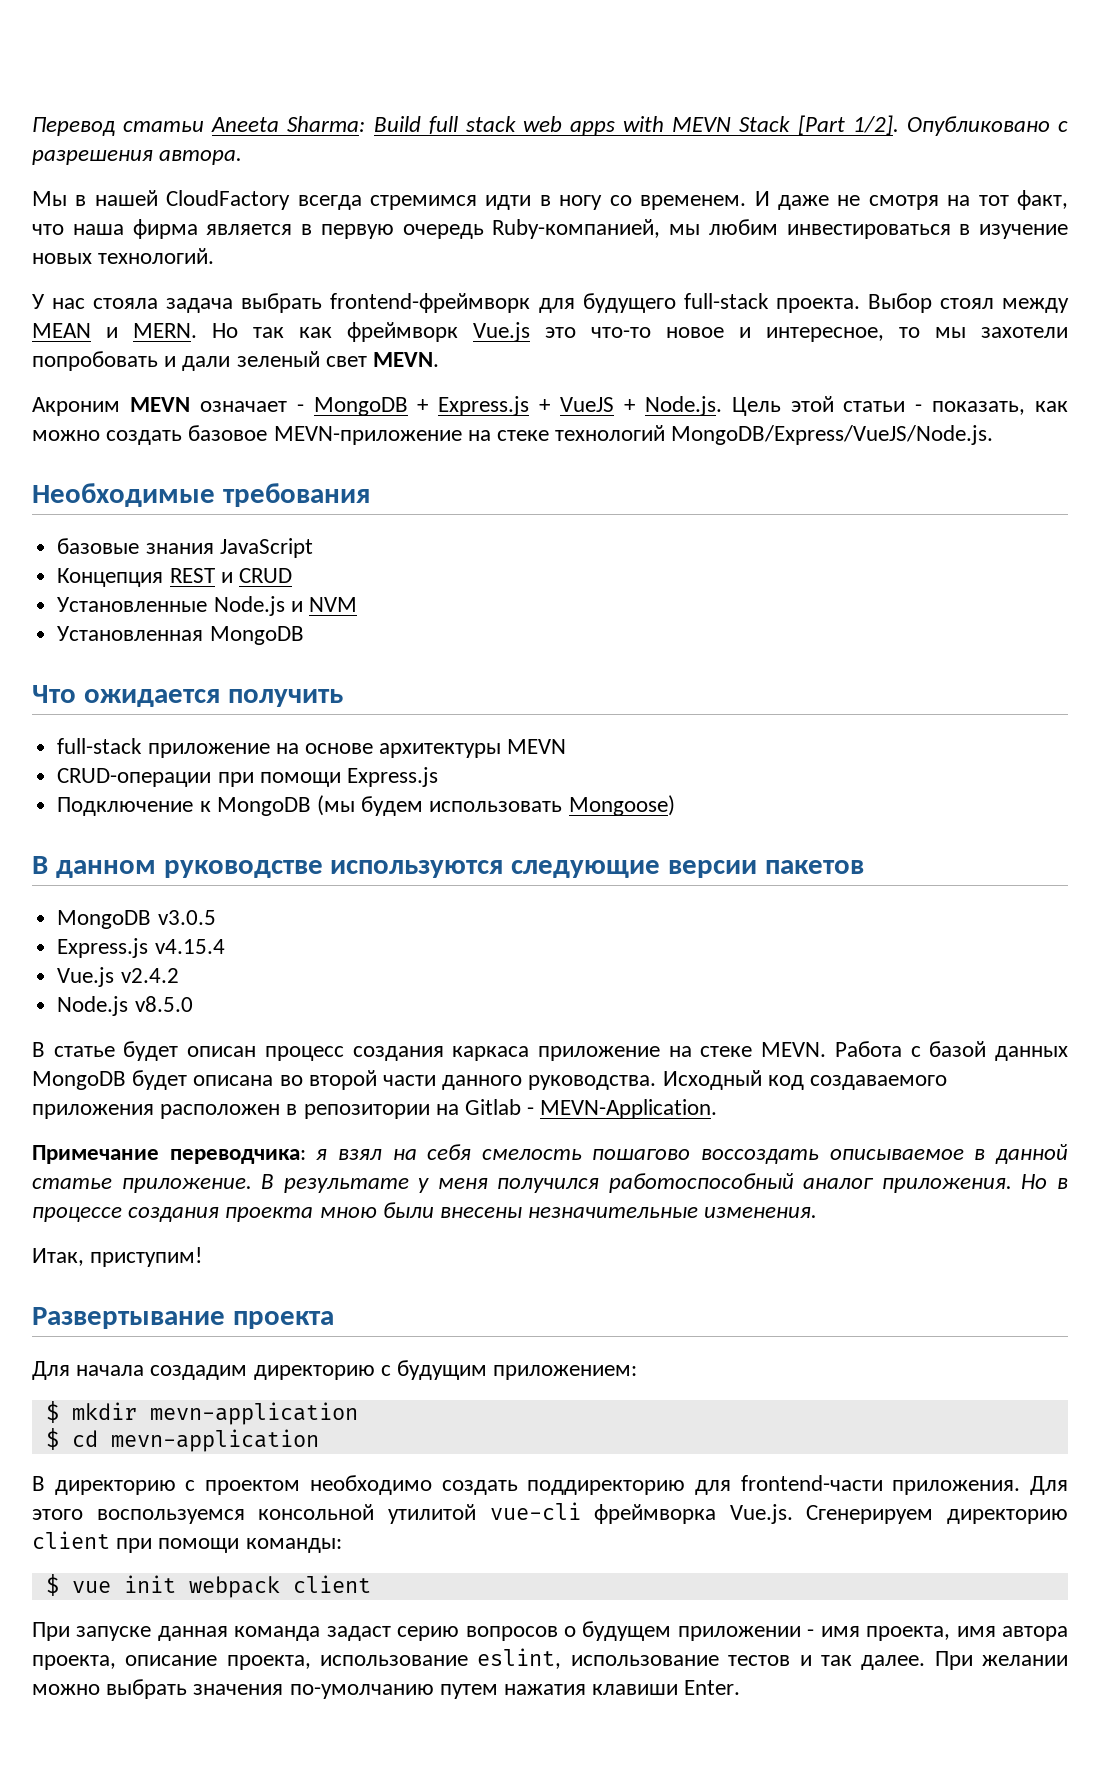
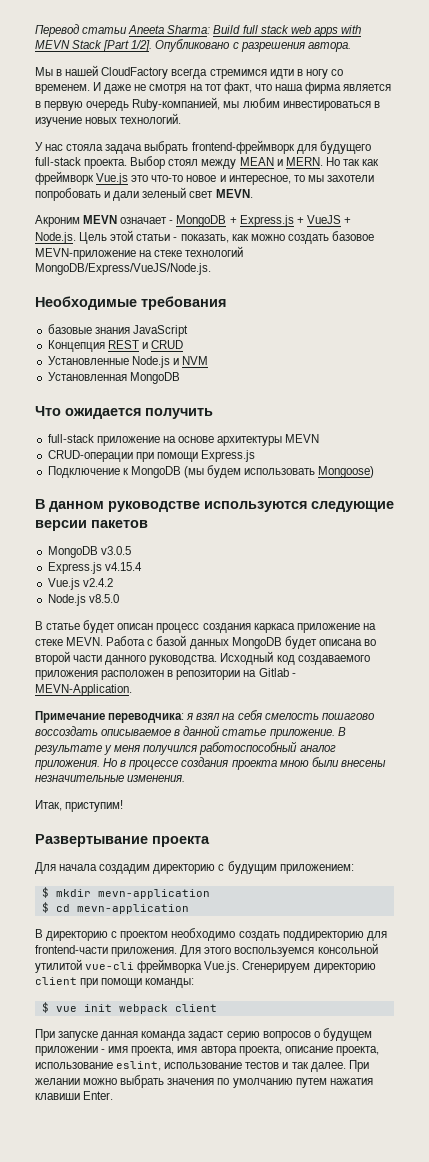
- При желании можно выбрать значения по-умолчанию путем нажатия клавиши Enter.
+ При желании можно выбрать значения по умолчанию путем нажатия клавиши Enter.

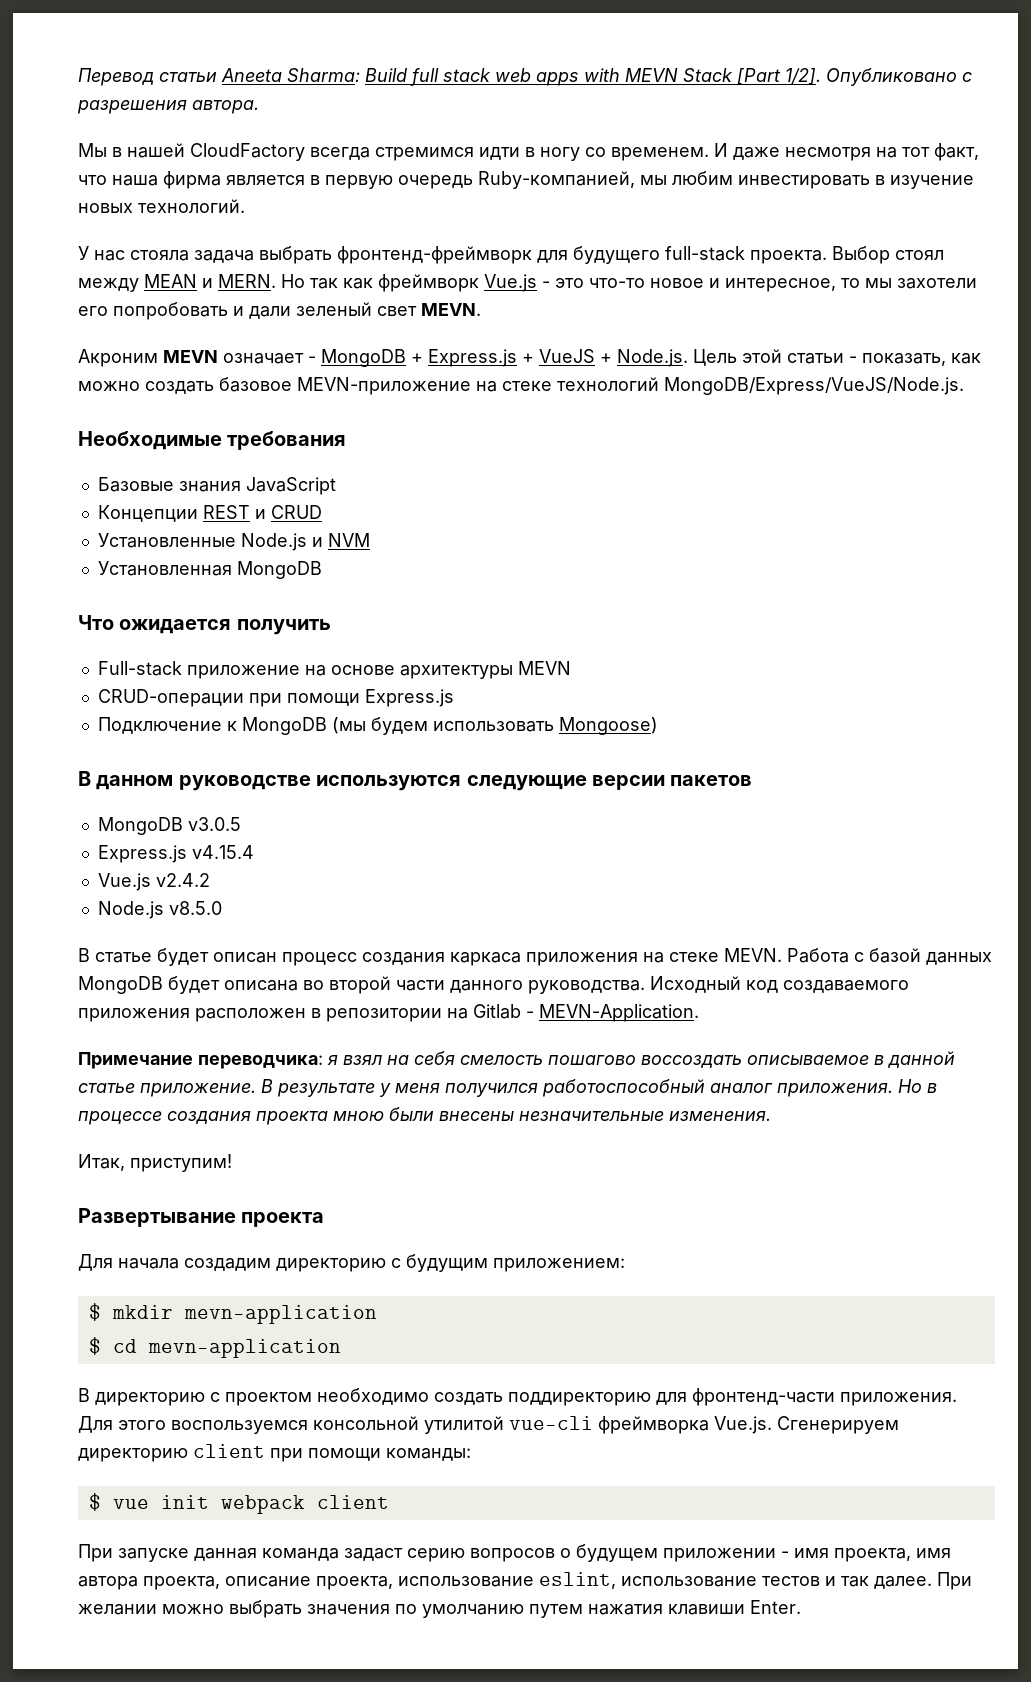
- И даже не смотря на тот факт, что наша фирма является в первую очередь Ruby-компанией, мы любим инвестироваться в изучение новых технологий.
+ И даже несмотря на тот факт, что наша фирма является в первую очередь Ruby-компанией, мы любим инвестировать в изучение новых технологий.
- У нас стояла задача выбрать frontend-фреймворк для будущего full-stack проекта.
+ У нас стояла задача выбрать фронтенд-фреймворк для будущего full-stack проекта.
- Но так как фреймворк Vue.js это что-то новое и интересное, то мы захотели попробовать и дали зеленый свет MEVN.
+ Но так как фреймворк Vue.js - это что-то новое и интересное, то мы захотели его попробовать и дали зеленый свет MEVN.
- базовые знания JavaScript
+ Базовые знания JavaScript
- Концепция REST и CRUD
+ Концепции REST и CRUD
- full-stack приложение на основе архитектуры MEVN
+ Full-stack приложение на основе архитектуры MEVN
- В статье будет описан процесс создания каркаса приложение на стеке MEVN.
+ В статье будет описан процесс создания каркаса приложения на стеке MEVN.
- В директорию с проектом необходимо создать поддиректорию для frontend-части приложения.
+ В директорию с проектом необходимо создать поддиректорию для фронтенд-части приложения.

